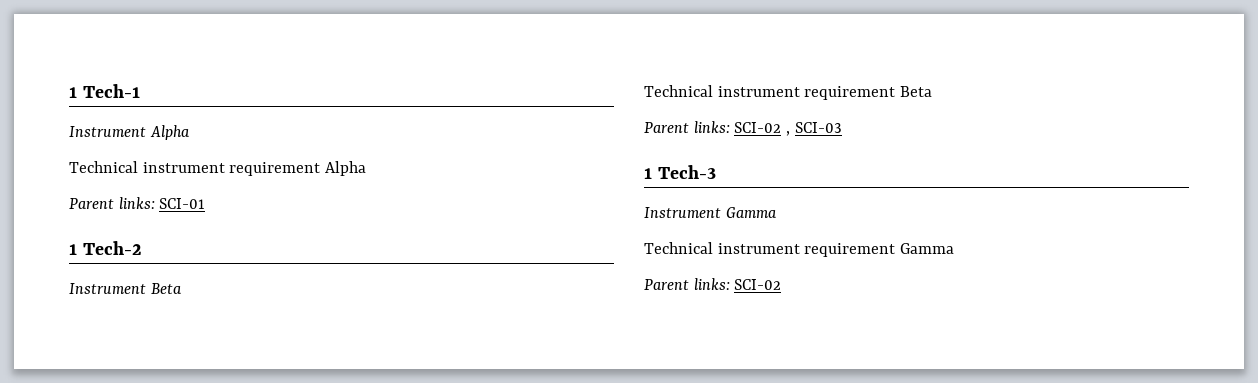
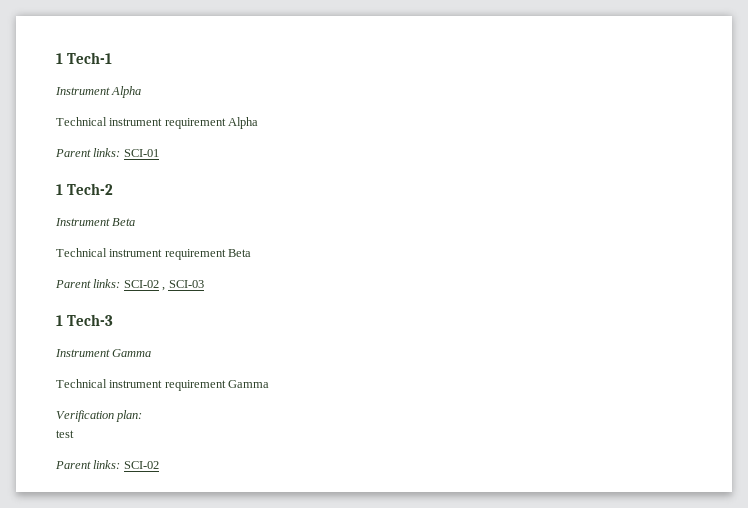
+ Verification plan:
+ test

